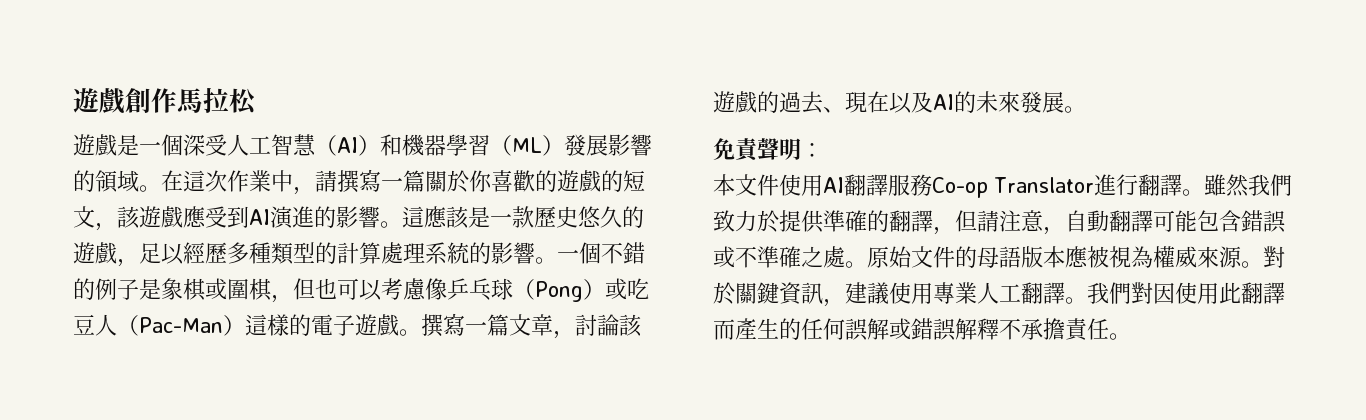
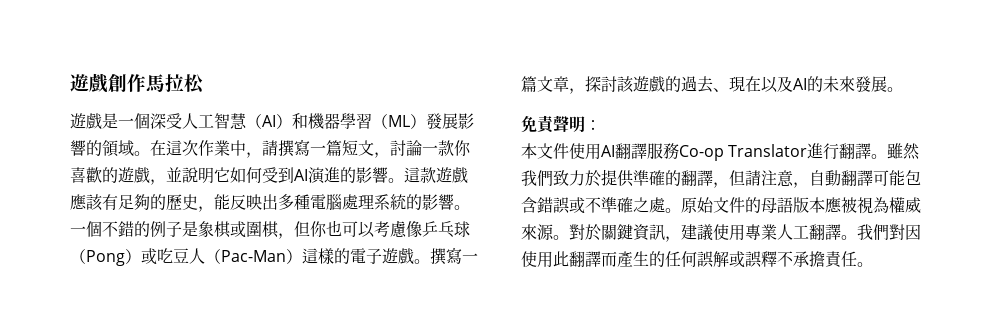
- 在這次作業中，請撰寫一篇關於你喜歡的遊戲的短文，該遊戲應受到AI演進的影響。
+ 在這次作業中，請撰寫一篇短文，討論一款你喜歡的遊戲，並說明它如何受到AI演進的影響。
- 這應該是一款歷史悠久的遊戲，足以經歷多種類型的計算處理系統的影響。
+ 這款遊戲應該有足夠的歷史，能反映出多種電腦處理系統的影響。
- 一個不錯的例子是象棋或圍棋，但也可以考慮像乒乓球（Pong）或吃豆人（Pac-Man）這樣的電子遊戲。
+ 一個不錯的例子是象棋或圍棋，但你也可以考慮像乒乓球（Pong）或吃豆人（Pac-Man）這樣的電子遊戲。
- 撰寫一篇文章，討論該遊戲的過去、現在以及AI的未來發展。
+ 撰寫一篇文章，探討該遊戲的過去、現在以及AI的未來發展。
- 我們對因使用此翻譯而產生的任何誤解或錯誤解釋不承擔責任。
+ 我們對因使用此翻譯而產生的任何誤解或誤釋不承擔責任。

